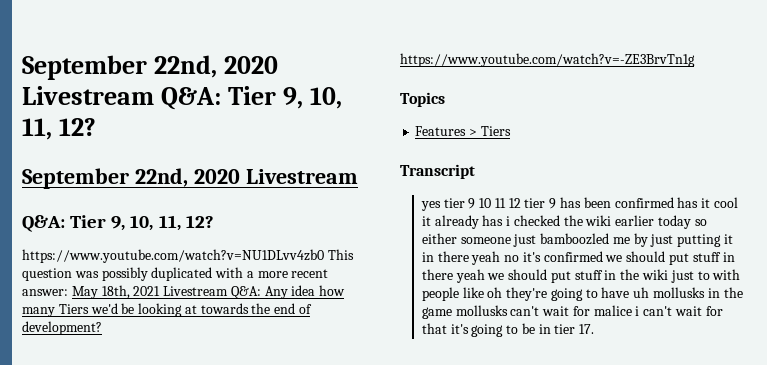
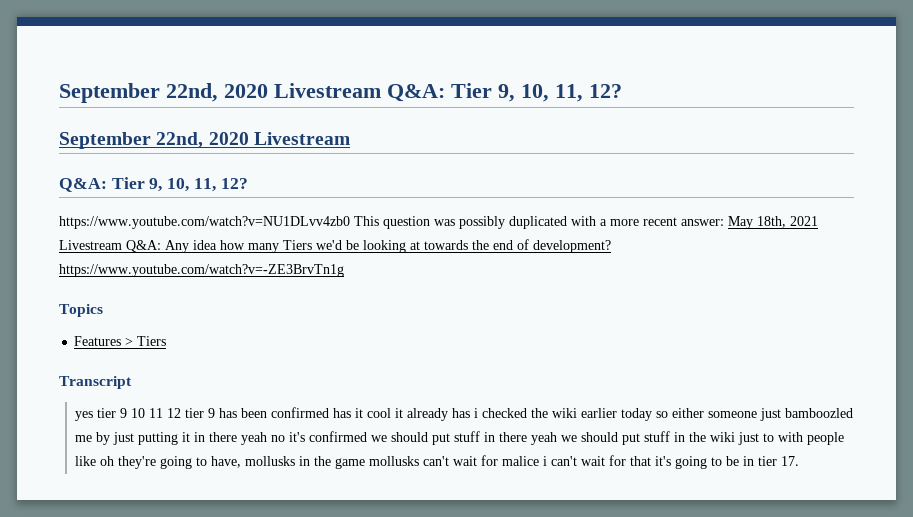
- yes tier 9 10 11 12 tier 9 has been confirmed has it cool it already has i checked the wiki earlier today so either someone just bamboozled me by just putting it in there yeah no it's confirmed we should put stuff in there yeah we should put stuff in the wiki just to with people like oh they're going to have uh mollusks in the game mollusks can't wait for malice i can't wait for that it's going to be in tier 17.
+ yes tier 9 10 11 12 tier 9 has been confirmed has it cool it already has i checked the wiki earlier today so either someone just bamboozled me by just putting it in there yeah no it's confirmed we should put stuff in there yeah we should put stuff in the wiki just to with people like oh they're going to have, mollusks in the game mollusks can't wait for malice i can't wait for that it's going to be in tier 17.

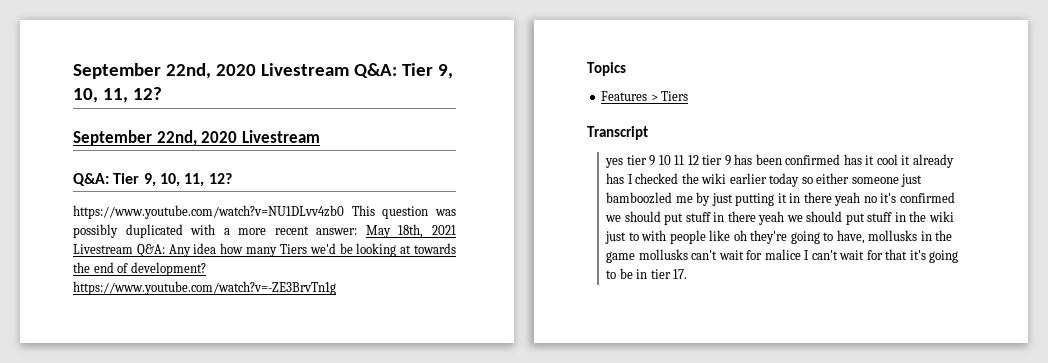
- yes tier 9 10 11 12 tier 9 has been confirmed has it cool it already has i checked the wiki earlier today so either someone just bamboozled me by just putting it in there yeah no it's confirmed we should put stuff in there yeah we should put stuff in the wiki just to with people like oh they're going to have, mollusks in the game mollusks can't wait for malice i can't wait for that it's going to be in tier 17.
+ yes tier 9 10 11 12 tier 9 has been confirmed has it cool it already has I checked the wiki earlier today so either someone just bamboozled me by just putting it in there yeah no it's confirmed we should put stuff in there yeah we should put stuff in the wiki just to with people like oh they're going to have, mollusks in the game mollusks can't wait for malice I can't wait for that it's going to be in tier 17.

